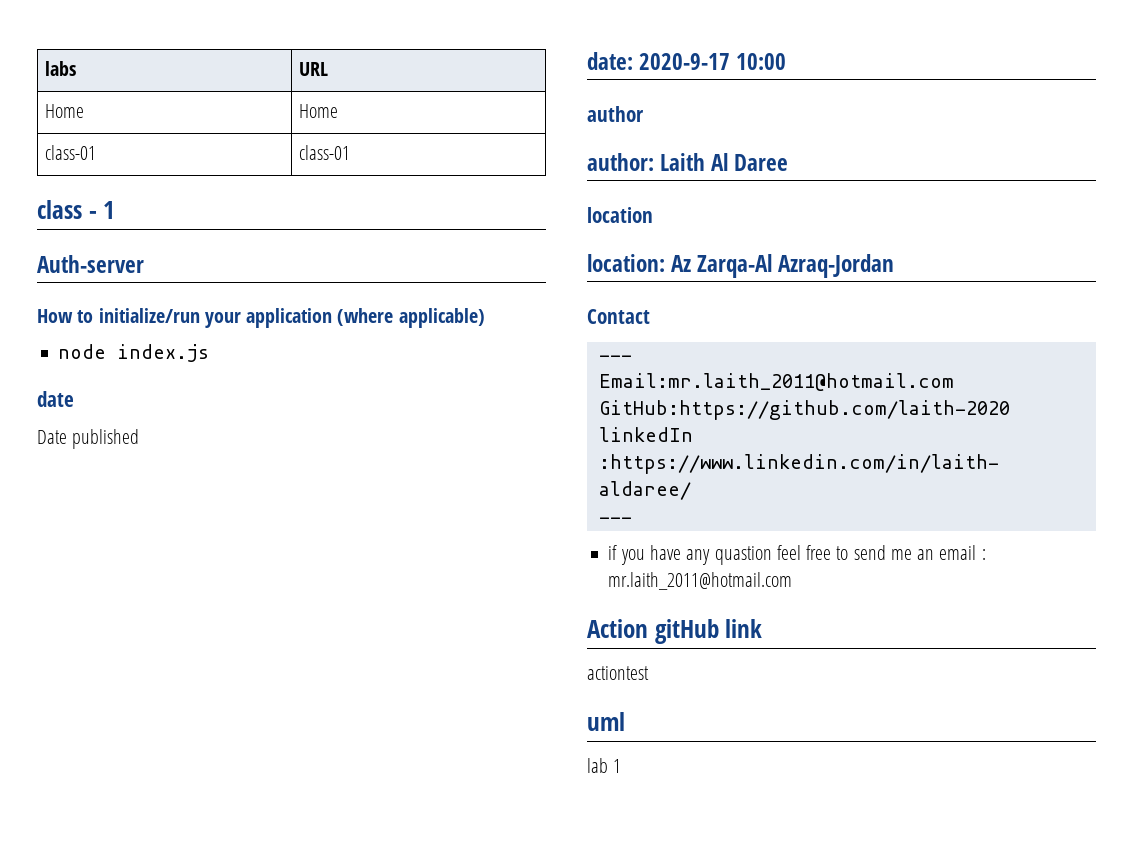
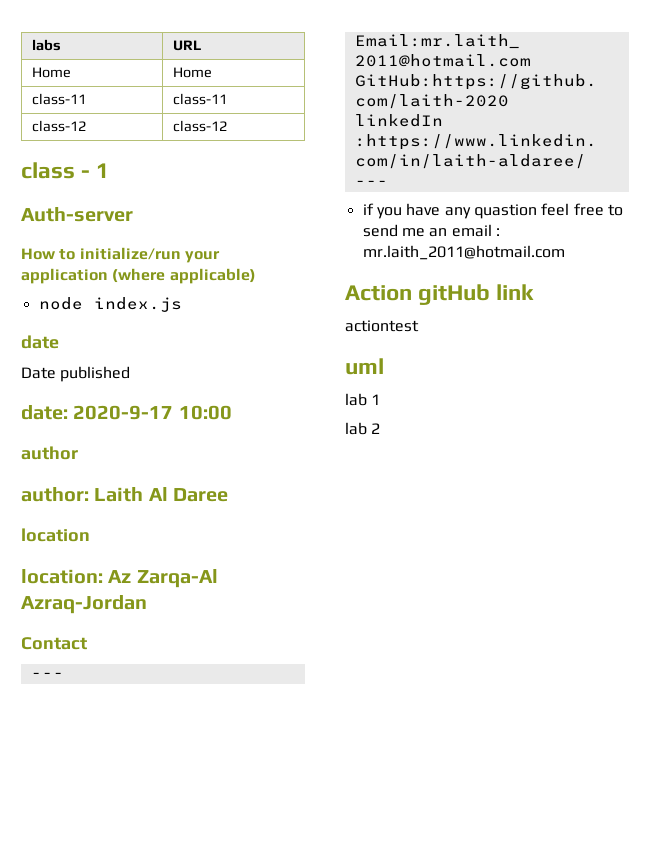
- class-01 | class-01
+ class-11 | class-11
+ class-12 | class-12
+ lab 2

